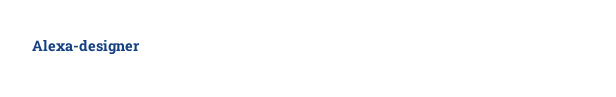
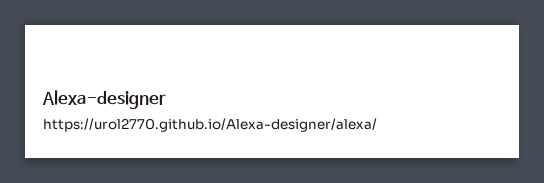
+ https://urol2770.github.io/Alexa-designer/alexa/

